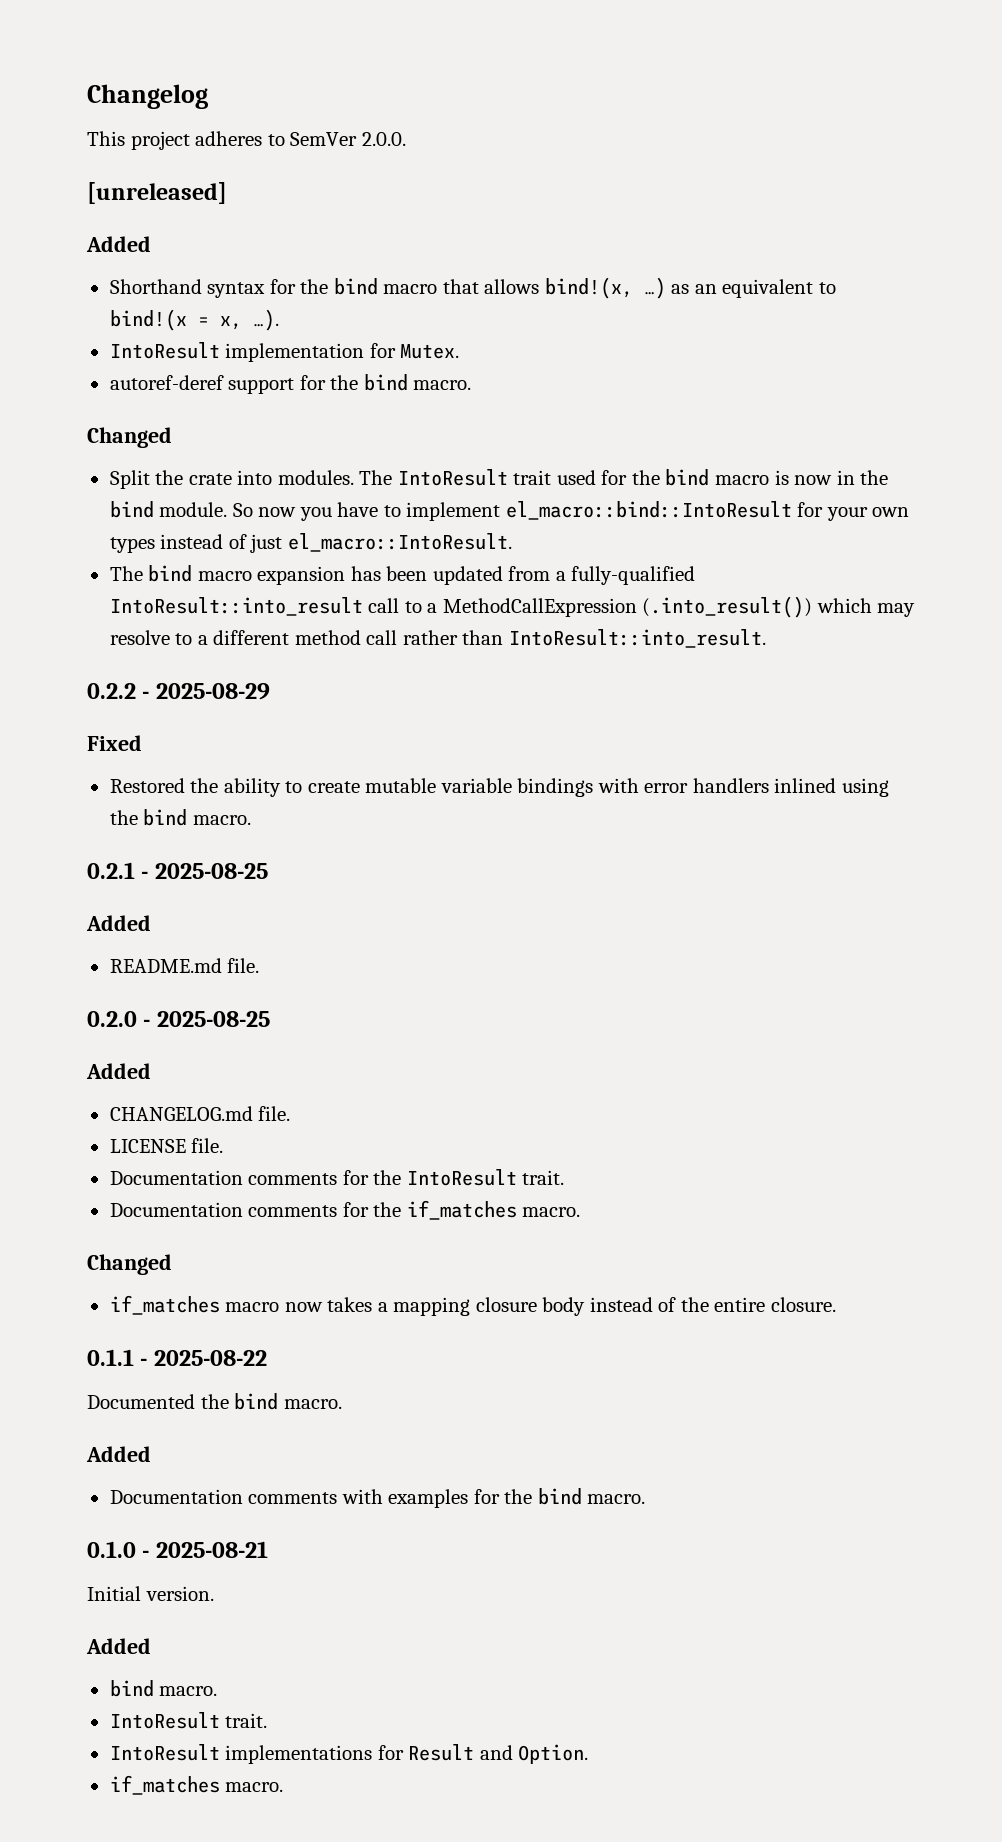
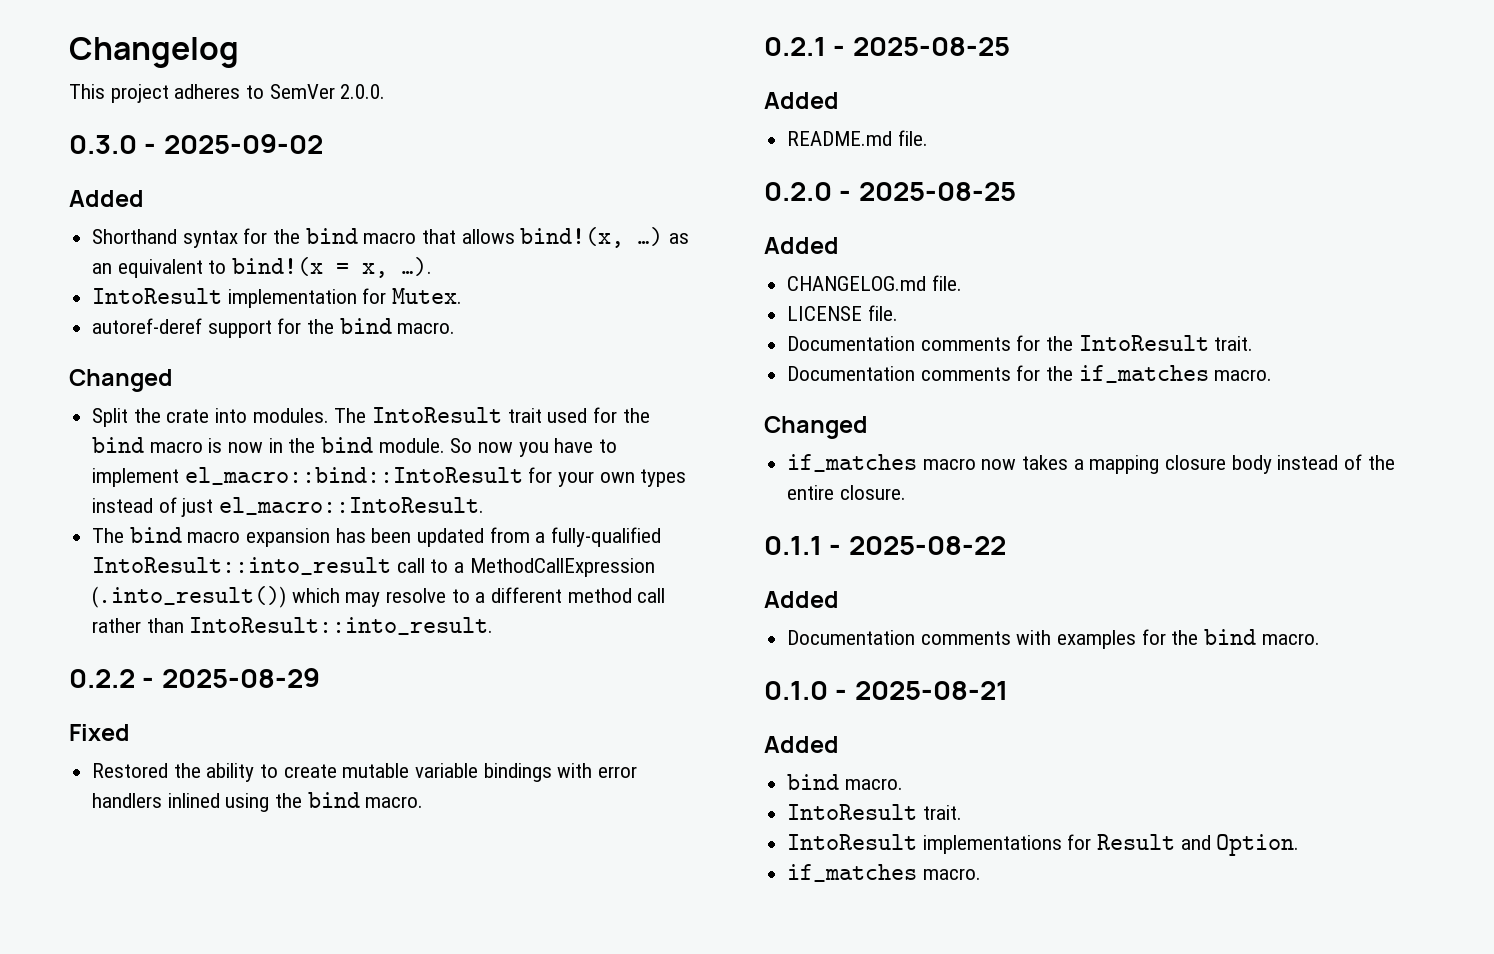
- [unreleased]
+ 0.3.0 - 2025-09-02
- Documented the bind macro.
- Initial version.

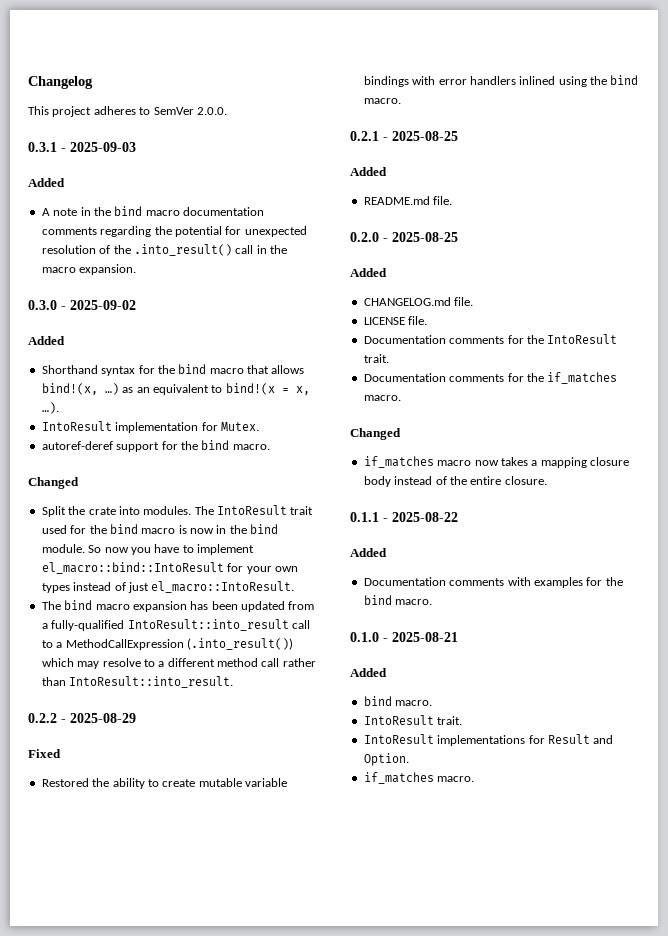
+ 0.3.1 - 2025-09-03
+ Added
+ A note in the bind macro documentation comments regarding the potential for unexpected resolution of the .into_result() call in the macro expansion.

